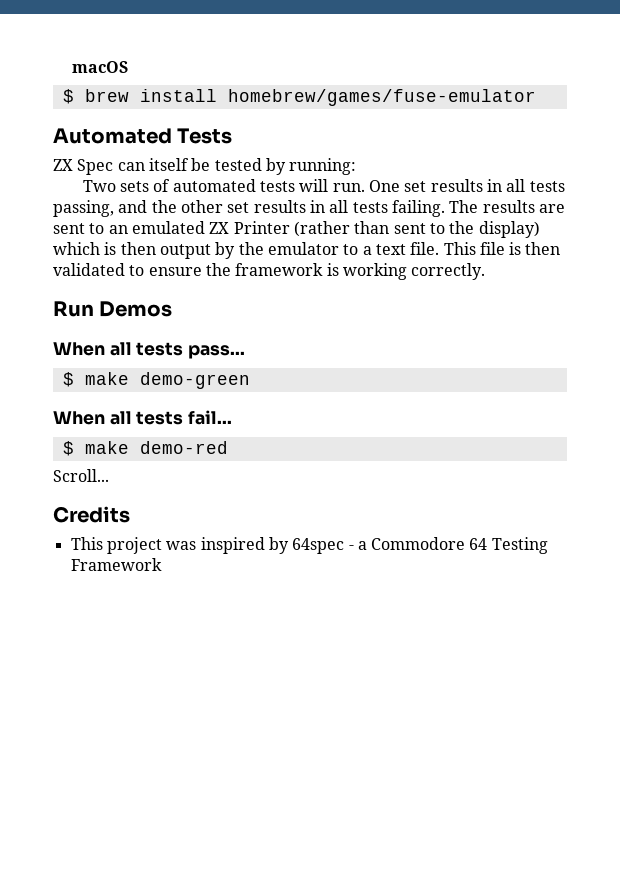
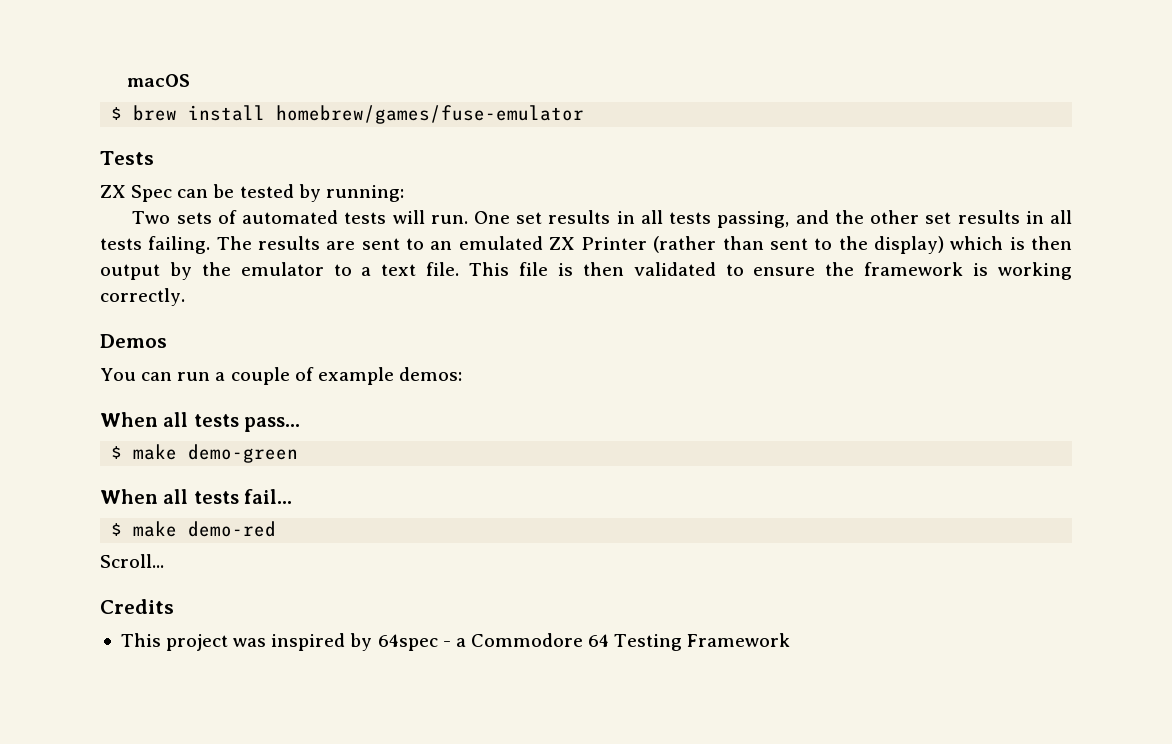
- Automated Tests
+ Tests
- ZX Spec can itself be tested by running:
+ ZX Spec can be tested by running:
- Run Demos
+ Demos
+ You can run a couple of example demos:

